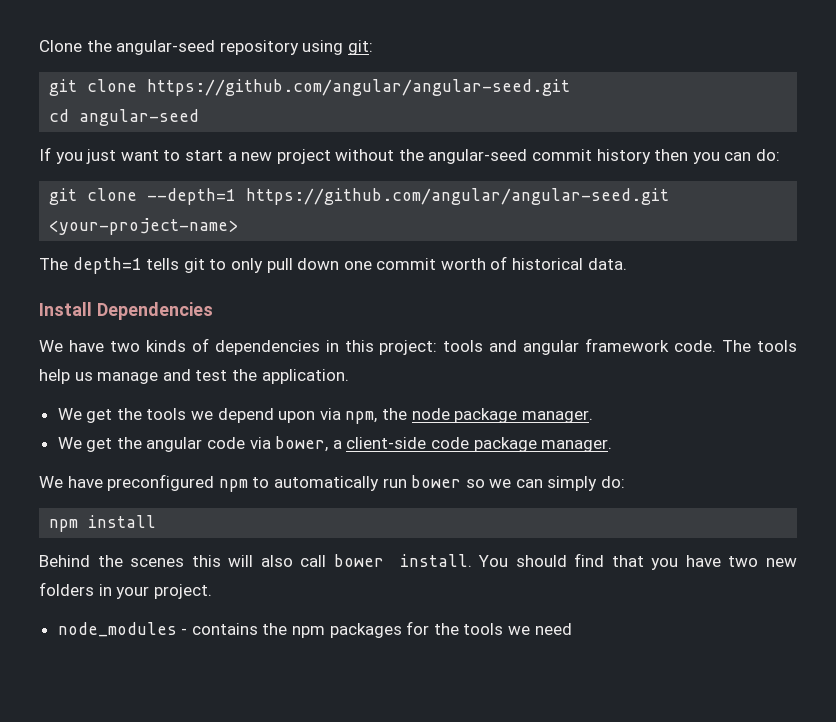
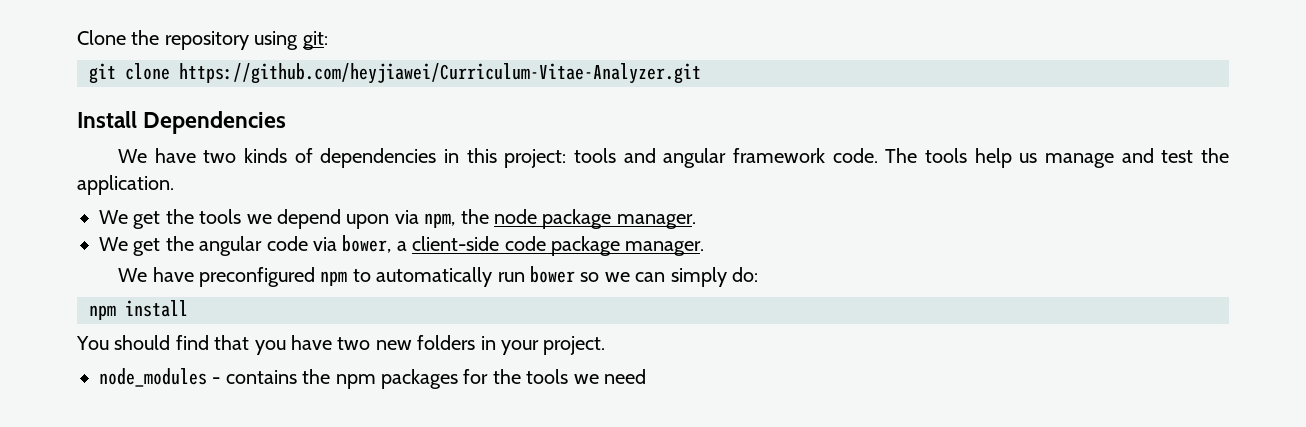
- Clone the angular-seed repository using git:
+ Clone the repository using git:
- git clone https://github.com/angular/angular-seed.git
- cd angular-seed
- If you just want to start a new project without the angular-seed commit history then you can do:
- git clone --depth=1 https://github.com/angular/angular-seed.git <your-project-name>
- The depth=1 tells git to only pull down one commit worth of historical data.
+ git clone https://github.com/heyjiawei/Curriculum-Vitae-Analyzer.git
- Behind the scenes this will also call bower install.

